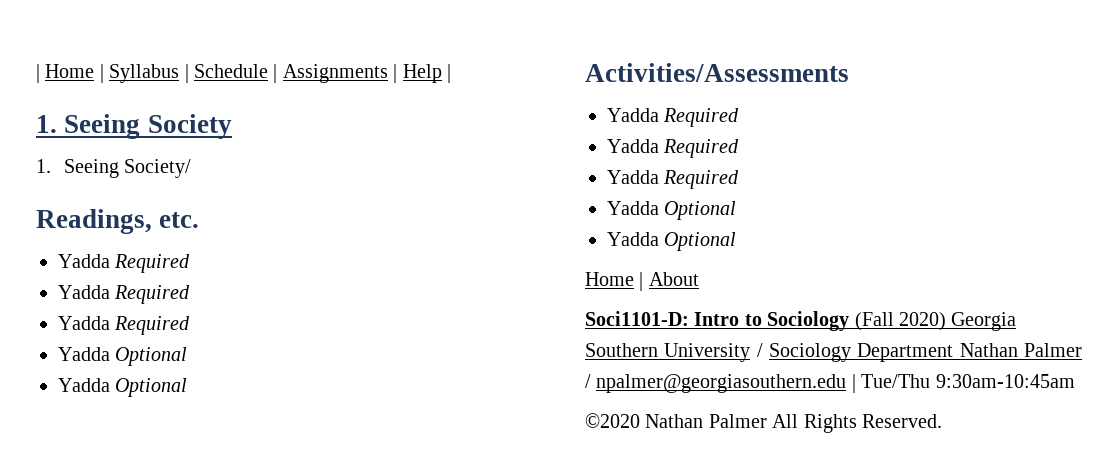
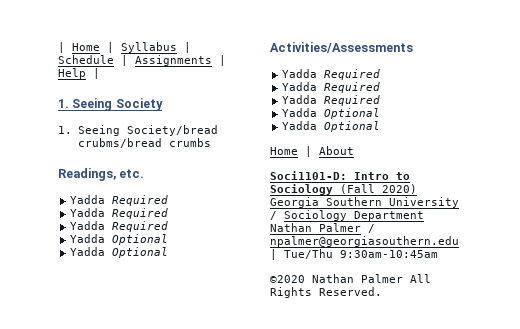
- 1. Seeing Society/
+ 1. Seeing Society/bread crubms/bread crumbs

